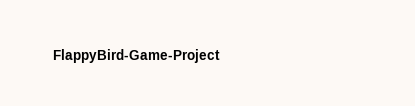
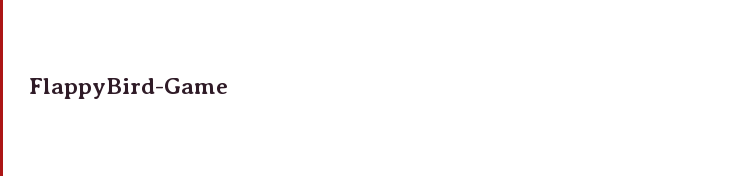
- FlappyBird-Game-Project
+ FlappyBird-Game

